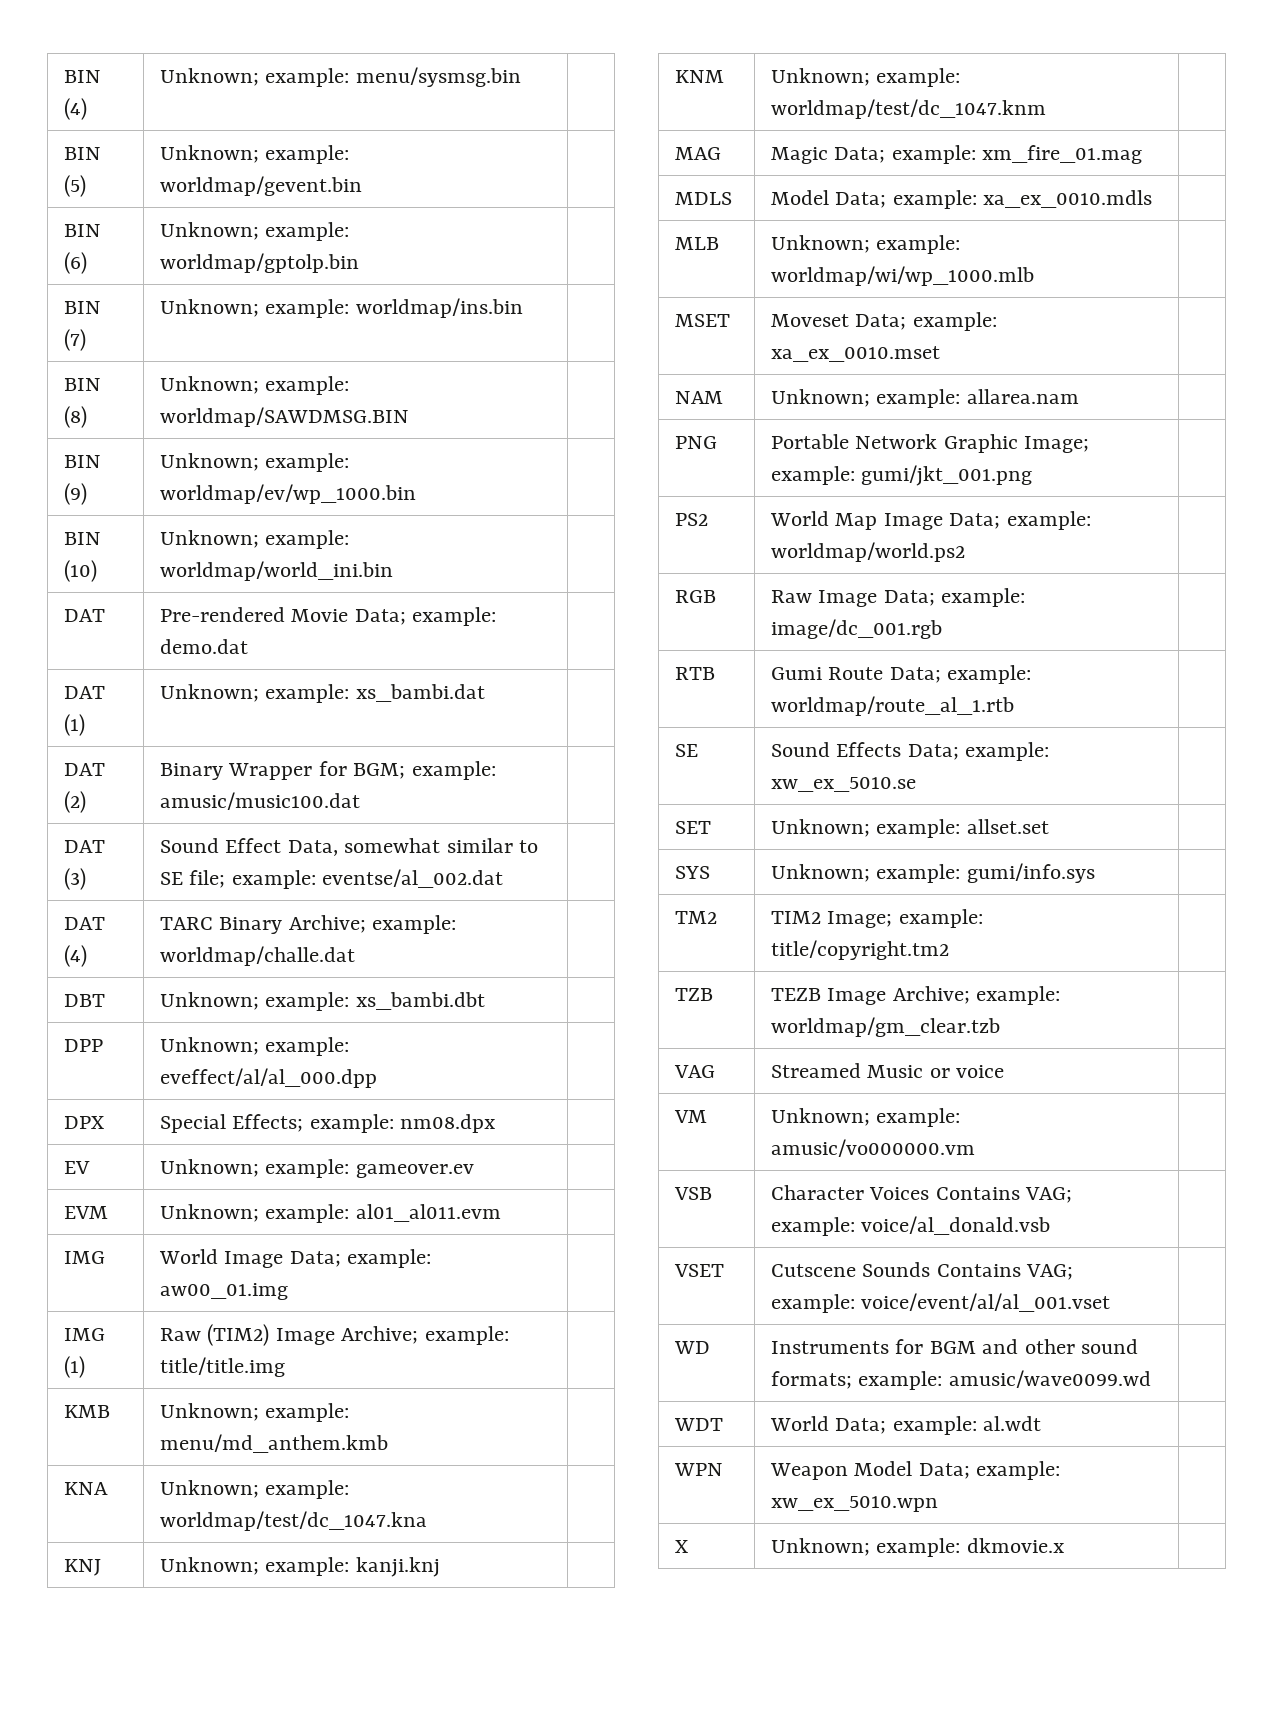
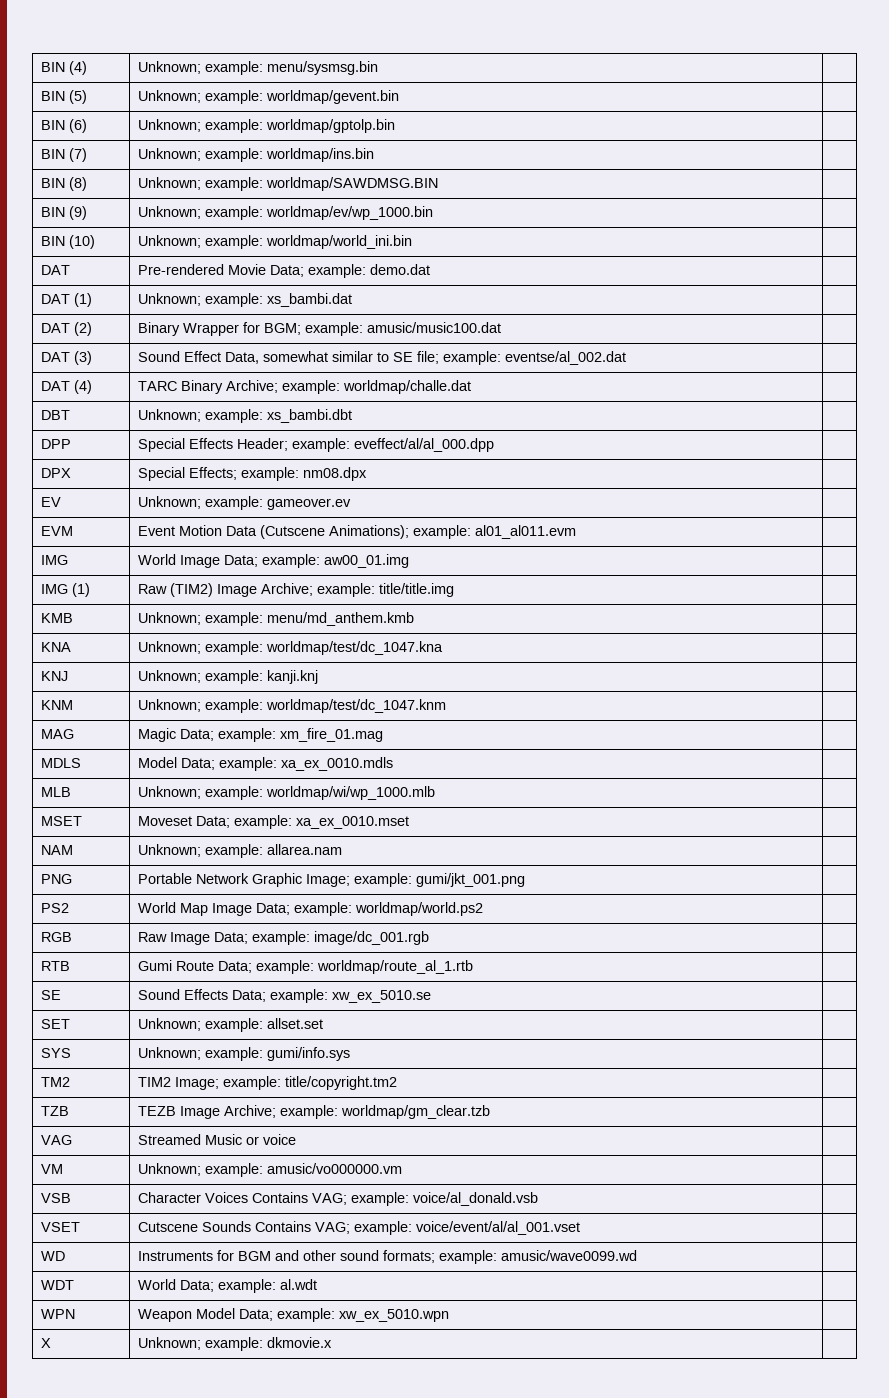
- DPP | Unknown; example: eveffect/al/al_000.dpp |
+ DPP | Special Effects Header; example: eveffect/al/al_000.dpp |
- EVM | Unknown; example: al01_al011.evm |
+ EVM | Event Motion Data (Cutscene Animations); example: al01_al011.evm |

